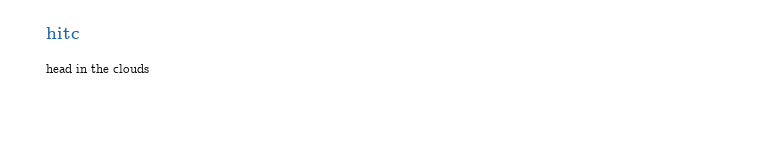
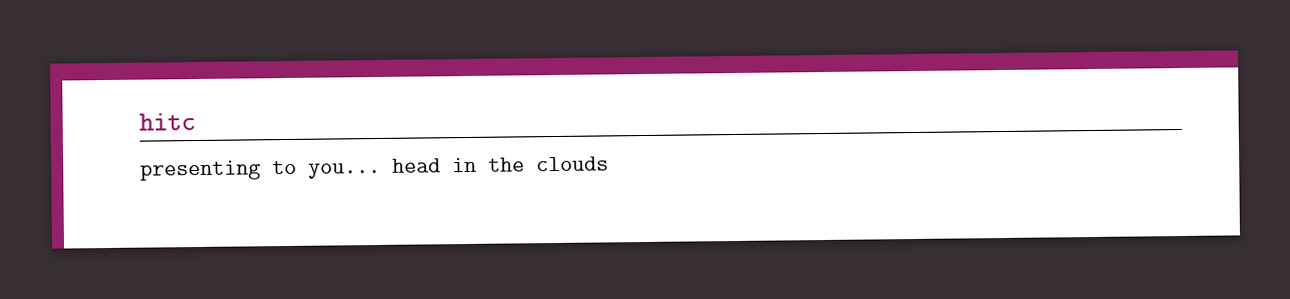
- head in the clouds
+ presenting to you... head in the clouds

